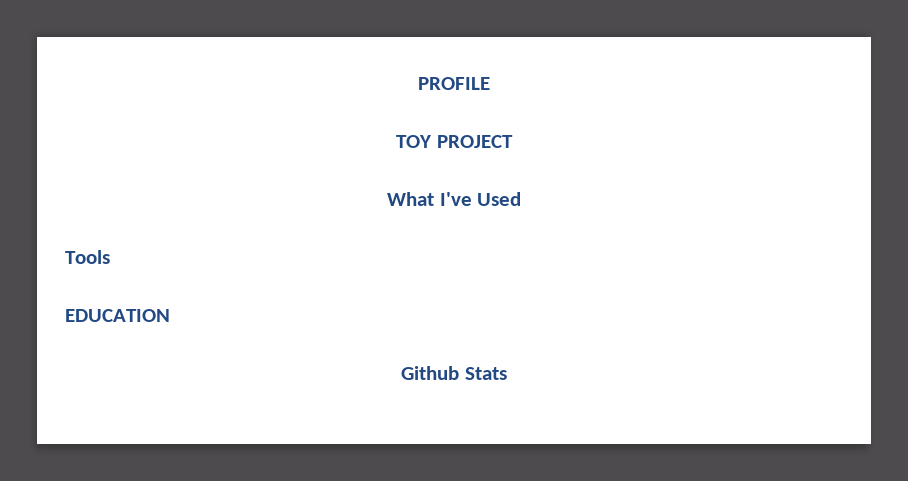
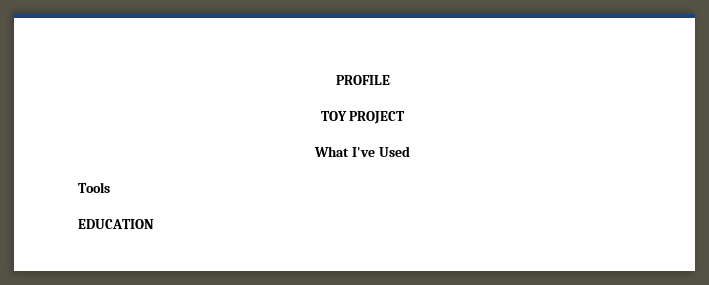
- Github Stats

